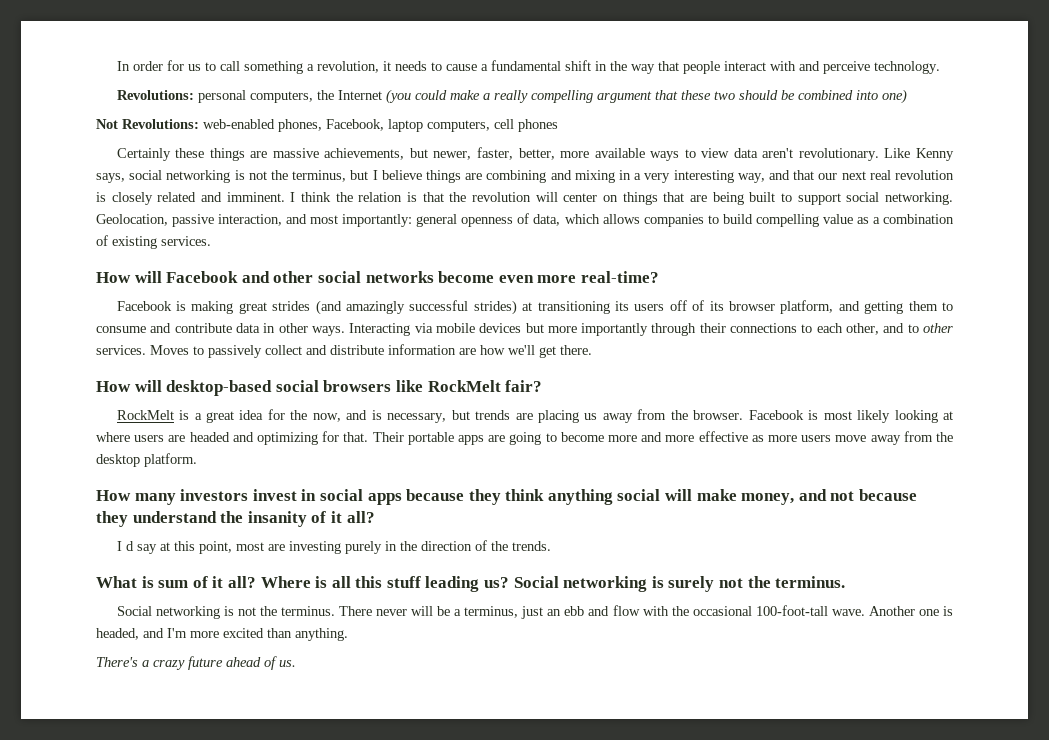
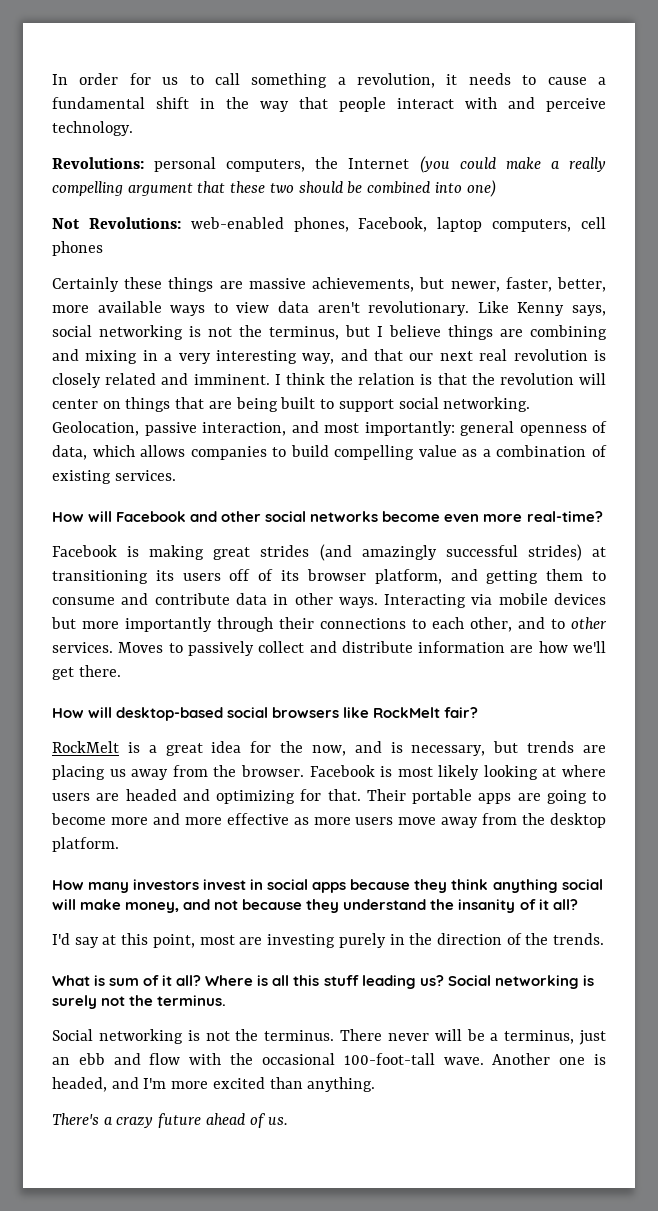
- I d say at this point, most are investing purely in the direction of the trends.
+ I'd say at this point, most are investing purely in the direction of the trends.

